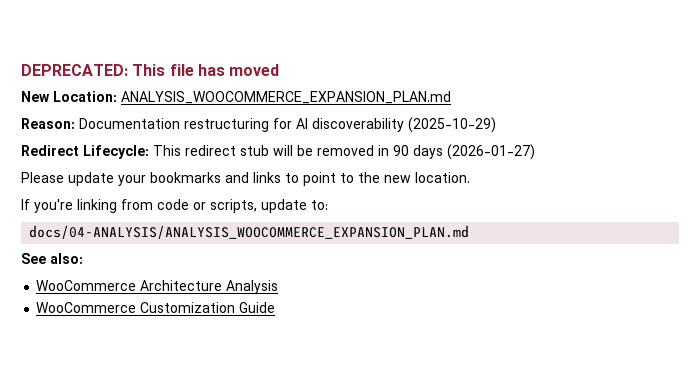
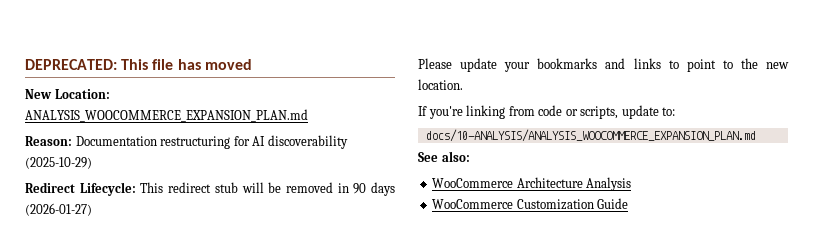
- docs/04-ANALYSIS/ANALYSIS_WOOCOMMERCE_EXPANSION_PLAN.md
+ docs/10-ANALYSIS/ANALYSIS_WOOCOMMERCE_EXPANSION_PLAN.md

